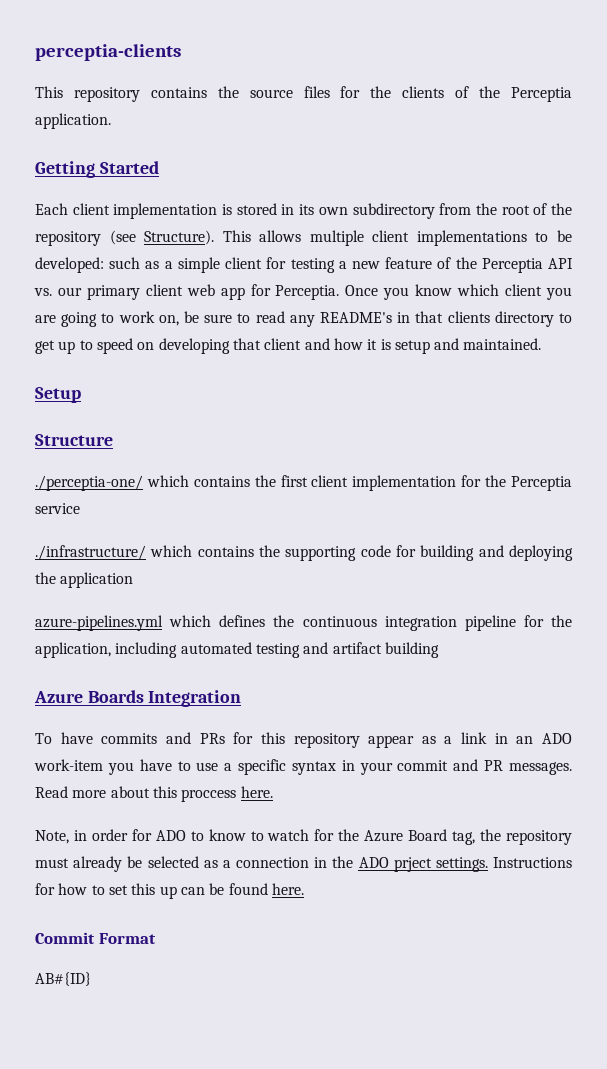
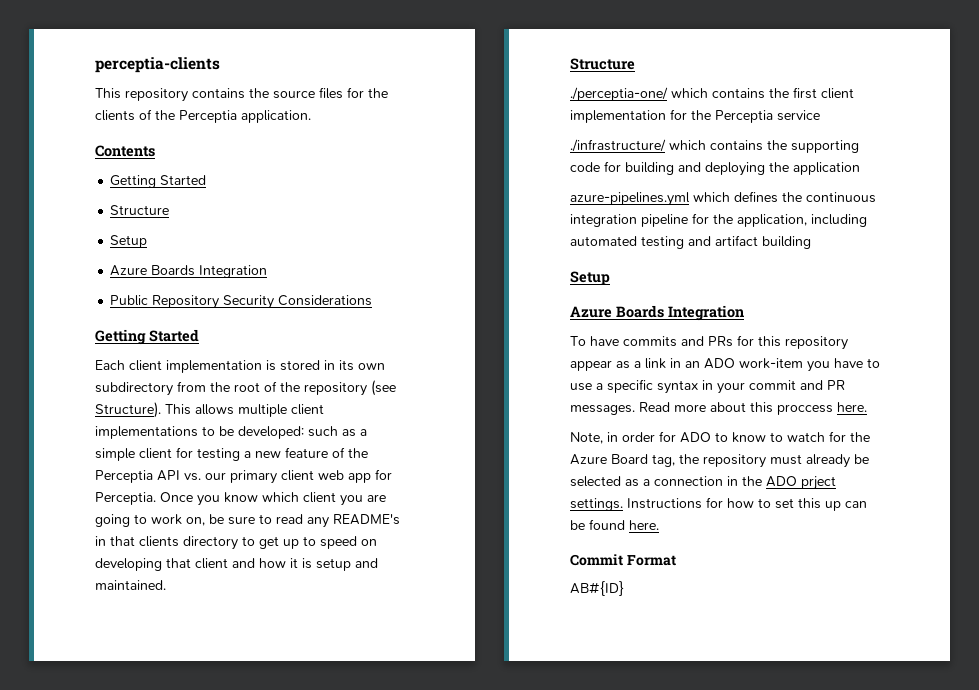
+ Contents
+ Getting Started
+ Structure
+ Setup
+ Azure Boards Integration
+ Public Repository Security Considerations
- Setup
  azure-pipelines.yml which defines the continuous integration pipeline for the application, including automated testing and artifact building
+ Setup

